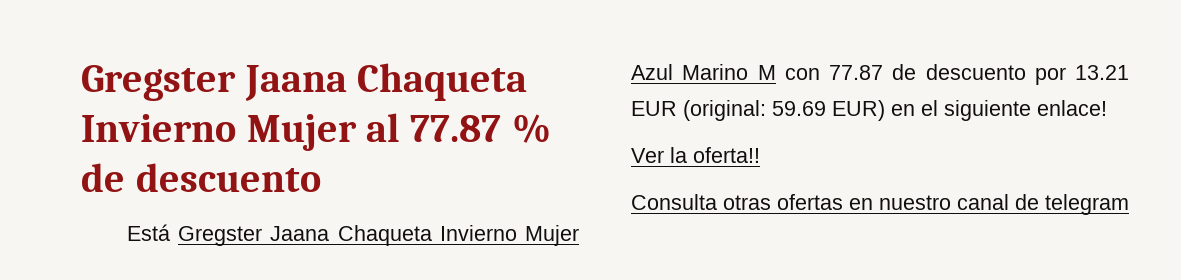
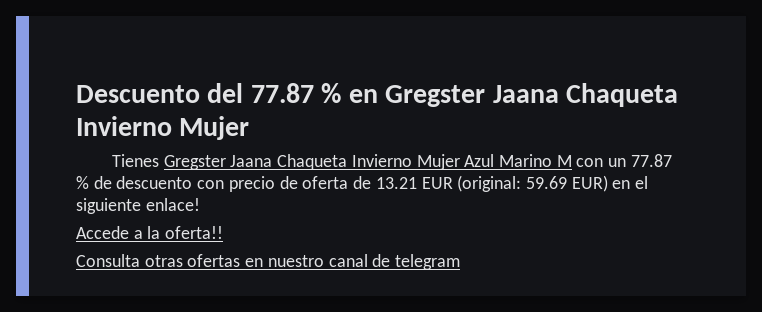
- Gregster Jaana Chaqueta Invierno Mujer al 77.87 % de descuento
- Está Gregster Jaana Chaqueta Invierno Mujer Azul Marino M con 77.87 de descuento por 13.21 EUR (original: 59.69 EUR) en el siguiente enlace!
+ Descuento del 77.87 % en Gregster Jaana Chaqueta Invierno Mujer
+ Tienes Gregster Jaana Chaqueta Invierno Mujer Azul Marino M con un 77.87 % de descuento con precio de oferta de 13.21 EUR (original: 59.69 EUR) en el siguiente enlace!
- Ver la oferta!!
+ Accede a la oferta!!

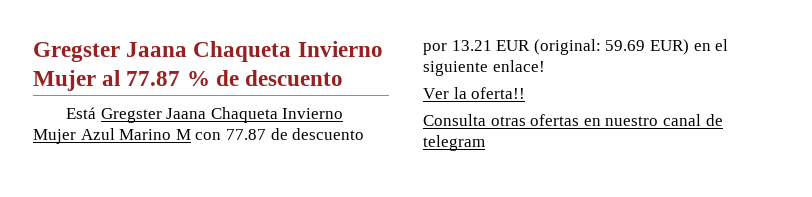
- Descuento del 77.87 % en Gregster Jaana Chaqueta Invierno Mujer
- Tienes Gregster Jaana Chaqueta Invierno Mujer Azul Marino M con un 77.87 % de descuento con precio de oferta de 13.21 EUR (original: 59.69 EUR) en el siguiente enlace!
+ Gregster Jaana Chaqueta Invierno Mujer al 77.87 % de descuento
+ Está Gregster Jaana Chaqueta Invierno Mujer Azul Marino M con 77.87 de descuento por 13.21 EUR (original: 59.69 EUR) en el siguiente enlace!
- Accede a la oferta!!
+ Ver la oferta!!

